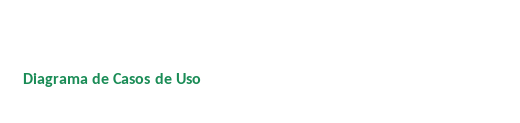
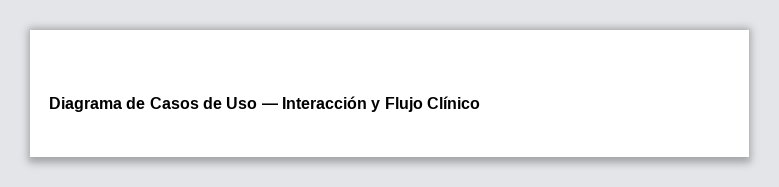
- Diagrama de Casos de Uso
+ Diagrama de Casos de Uso — Interacción y Flujo Clínico

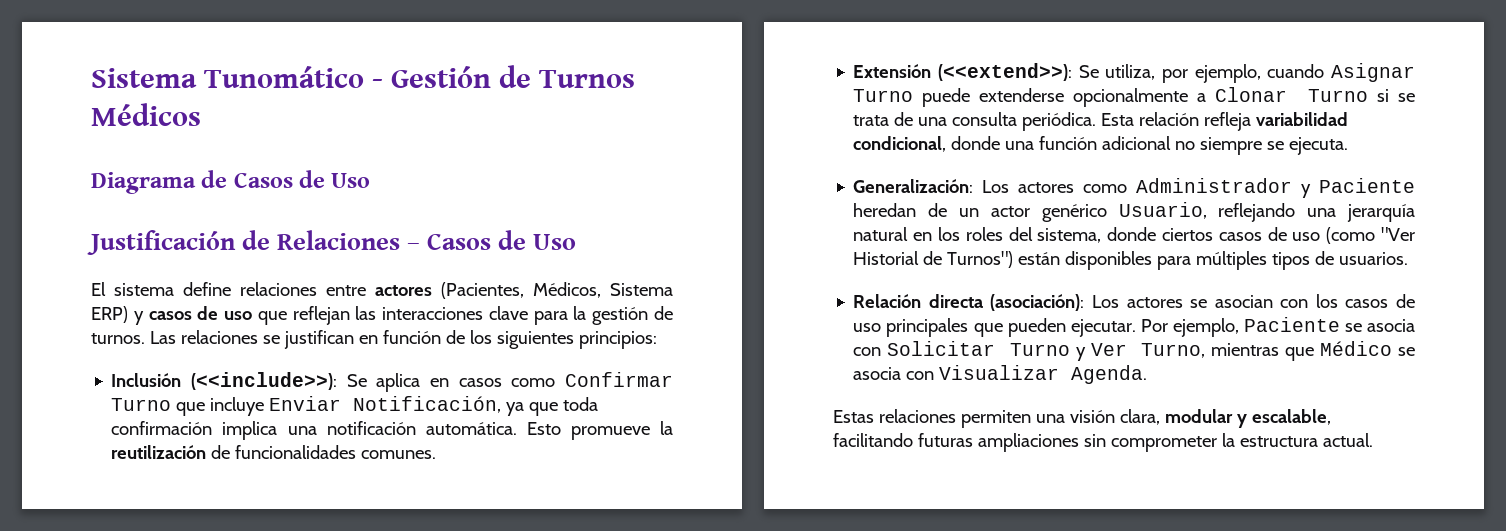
+ Sistema Tunomático - Gestión de Turnos Médicos
- Diagrama de Casos de Uso — Interacción y Flujo Clínico
+ Diagrama de Casos de Uso
+ Justificación de Relaciones – Casos de Uso
+ El sistema define relaciones entre actores (Pacientes, Médicos, Sistema ERP) y casos de uso que reflejan las interacciones clave para la gestión de turnos. Las relaciones se justifican en función de los siguientes principios:
+ Inclusión (<<include>>): Se aplica en casos como Confirmar Turno que incluye Enviar Notificación, ya que toda confirmación implica una notificación automática. Esto promueve la reutilización de funcionalidades comunes.
+ Extensión (<<extend>>): Se utiliza, por ejemplo, cuando Asignar Turno puede extenderse opcionalmente a Clonar Turno si se trata de una consulta periódica. Esta relación refleja variabilidad condicional, donde una función adicional no siempre se ejecuta.
+ Generalización: Los actores como Administrador y Paciente heredan de un actor genérico Usuario, reflejando una jerarquía natural en los roles del sistema, donde ciertos casos de uso (como "Ver Historial de Turnos") están disponibles para múltiples tipos de usuarios.
+ Relación directa (asociación): Los actores se asocian con los casos de uso principales que pueden ejecutar. Por ejemplo, Paciente se asocia con Solicitar Turno y Ver Turno, mientras que Médico se asocia con Visualizar Agenda.
+ Estas relaciones permiten una visión clara, modular y escalable, facilitando futuras ampliaciones sin comprometer la estructura actual.

